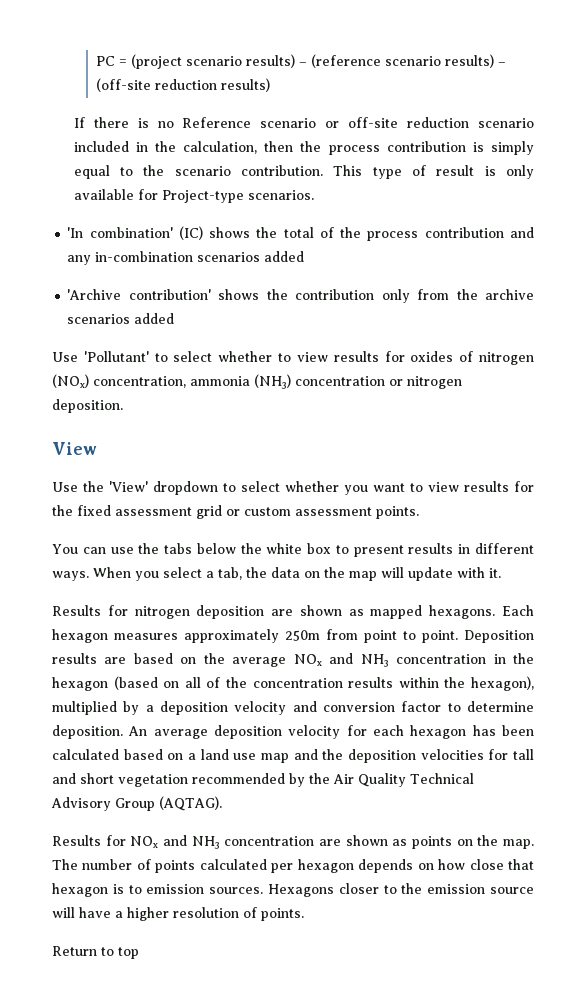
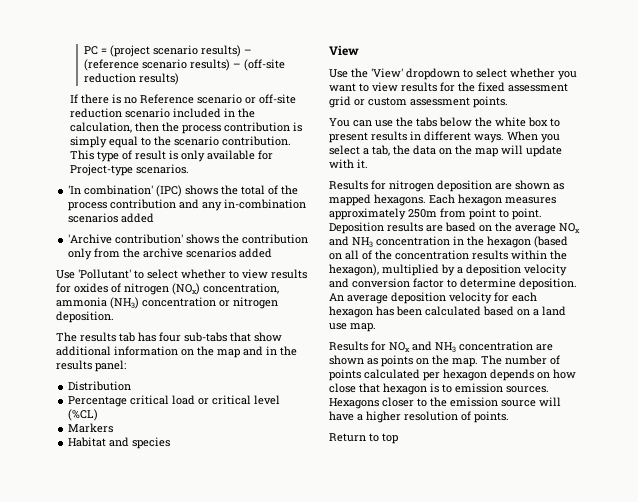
- 'In combination' (IC) shows the total of the process contribution and any in-combination scenarios added
+ 'In combination' (IPC) shows the total of the process contribution and any in-combination scenarios added
+ The results tab has four sub-tabs that show additional information on the map and in the results panel:
+ Distribution
+ Percentage critical load or critical level (%CL)
+ Markers
+ Habitat and species
- An average deposition velocity for each hexagon has been calculated based on a land use map and the deposition velocities for tall and short vegetation recommended by the Air Quality Technical Advisory Group (AQTAG).
+ An average deposition velocity for each hexagon has been calculated based on a land use map.

